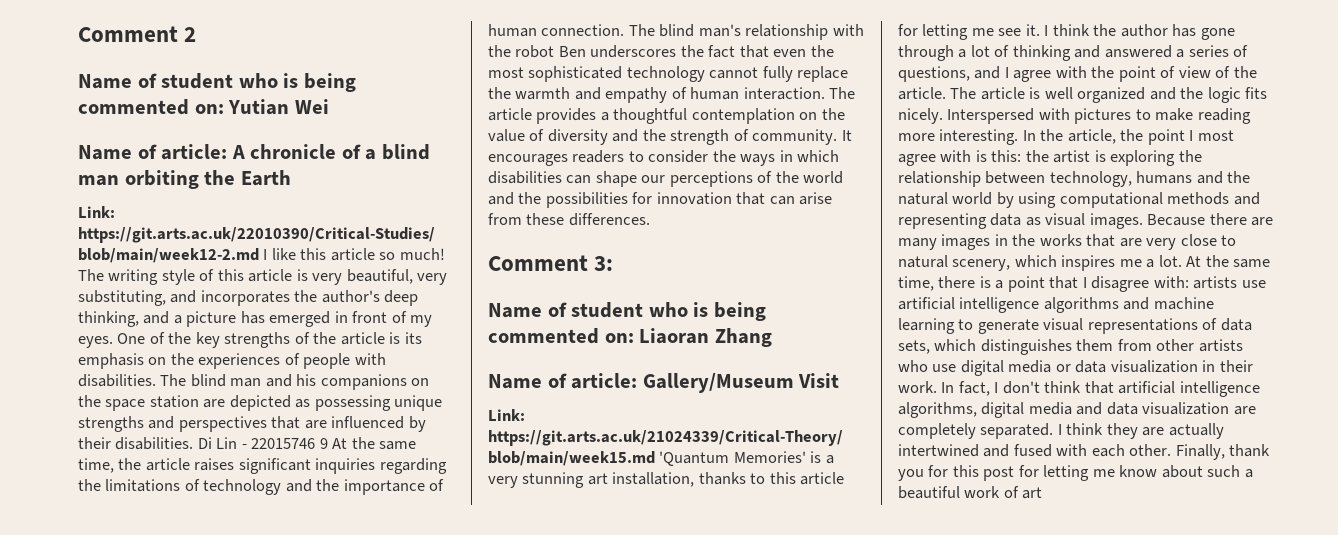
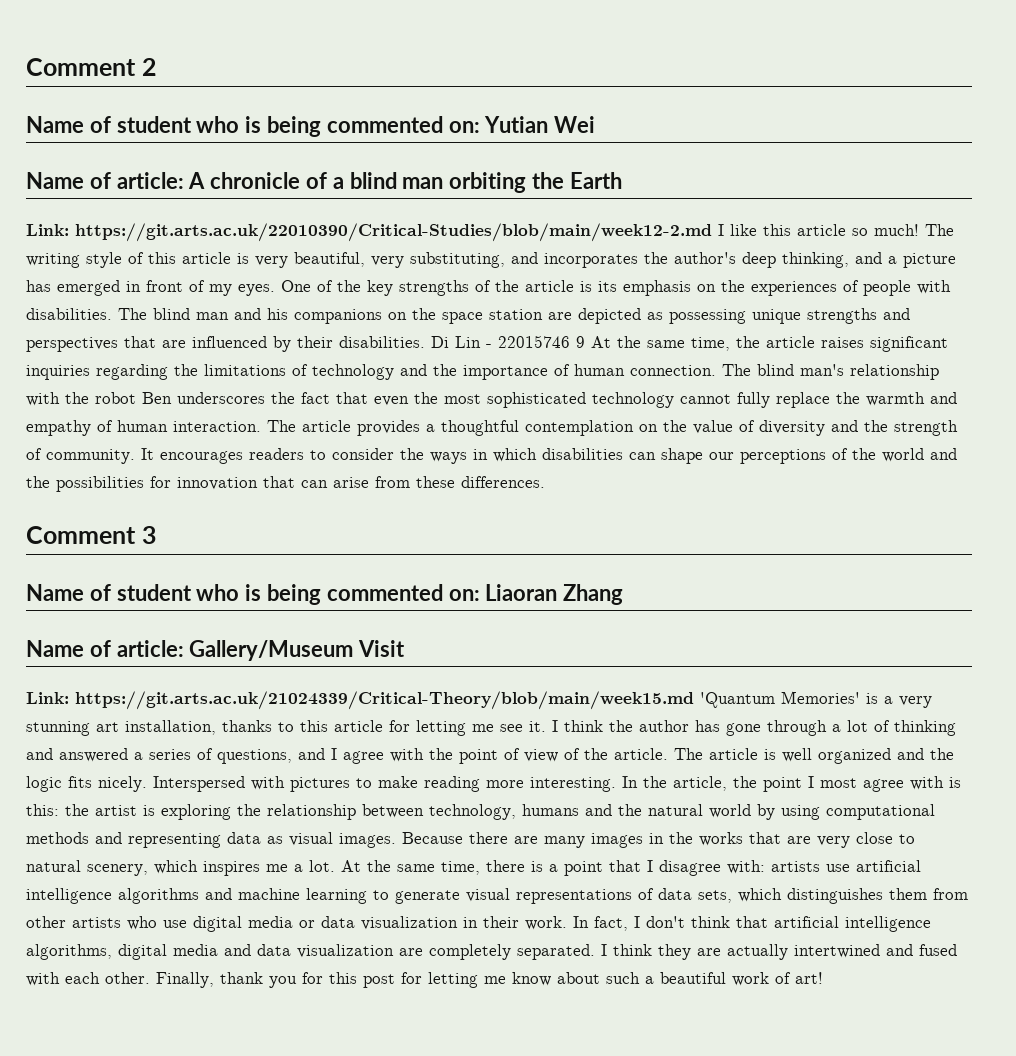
- Comment 3:
+ Comment 3
- Finally, thank you for this post for letting me know about such a beautiful work of art
+ Finally, thank you for this post for letting me know about such a beautiful work of art!

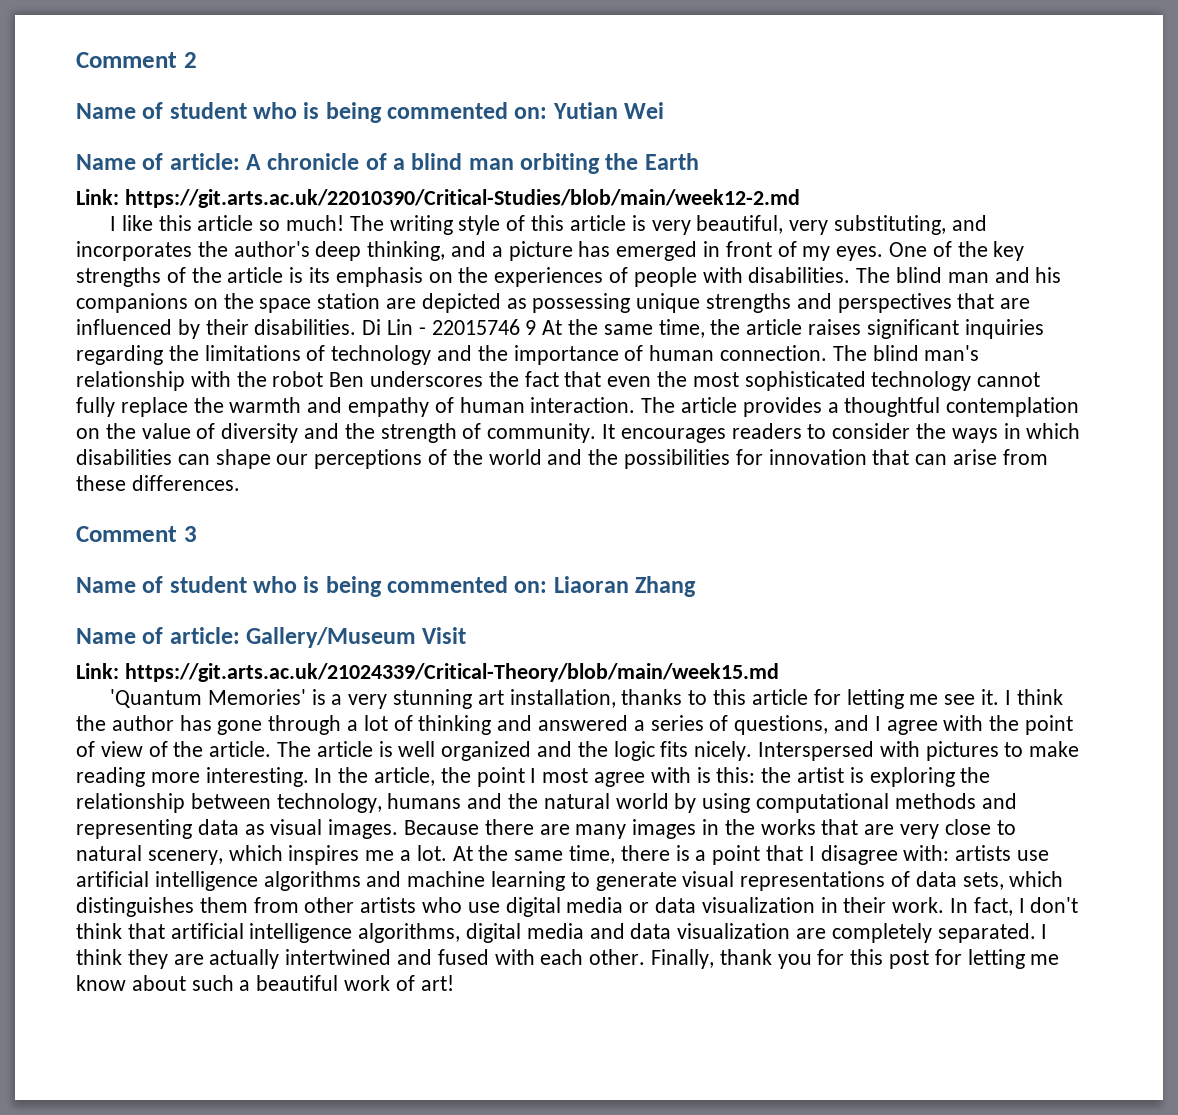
- Link: https://git.arts.ac.uk/22010390/Critical-Studies/blob/main/week12-2.md I like this article so much!
+ Link: https://git.arts.ac.uk/22010390/Critical-Studies/blob/main/week12-2.md
+ I like this article so much!
- Link: https://git.arts.ac.uk/21024339/Critical-Theory/blob/main/week15.md 'Quantum Memories' is a very stunning art installation, thanks to this article for letting me see it.
+ Link: https://git.arts.ac.uk/21024339/Critical-Theory/blob/main/week15.md
+ 'Quantum Memories' is a very stunning art installation, thanks to this article for letting me see it.

